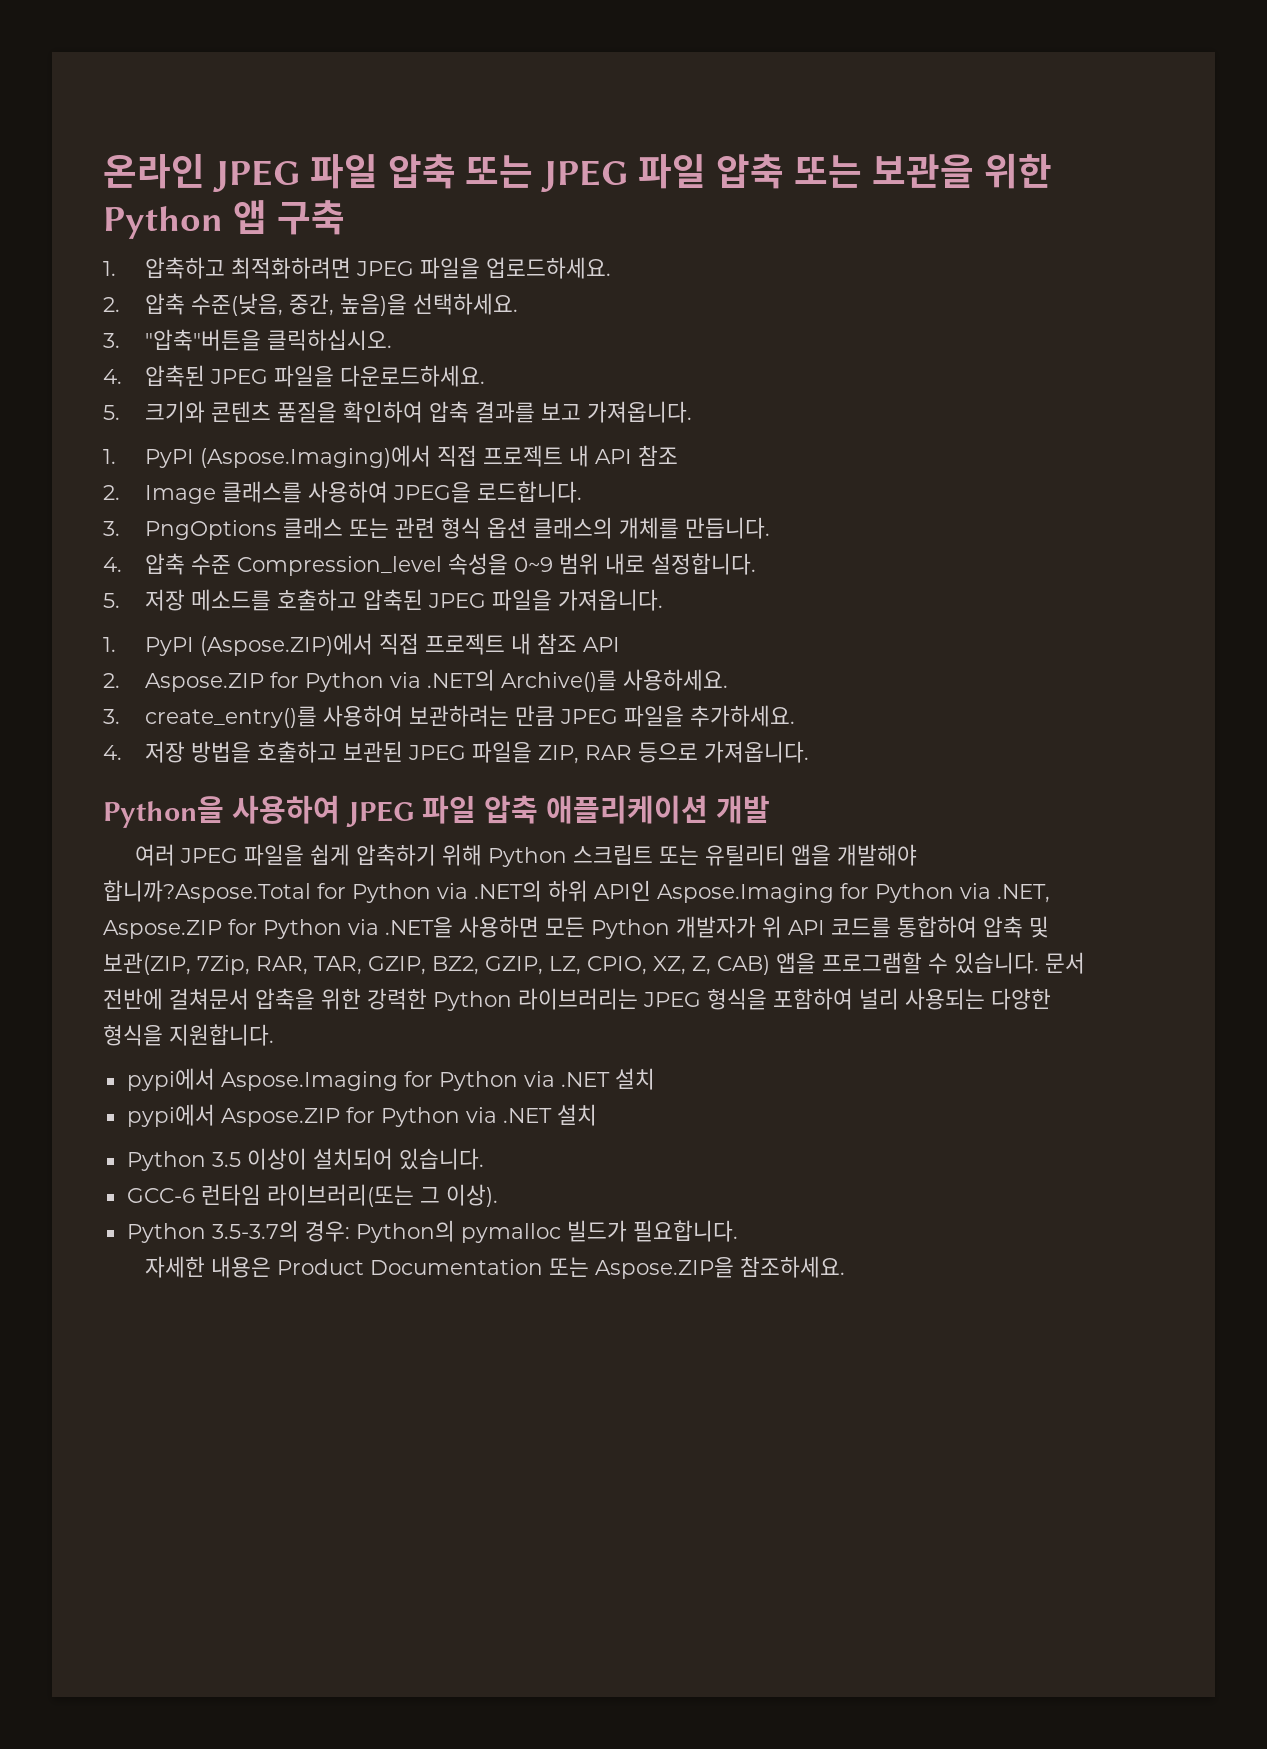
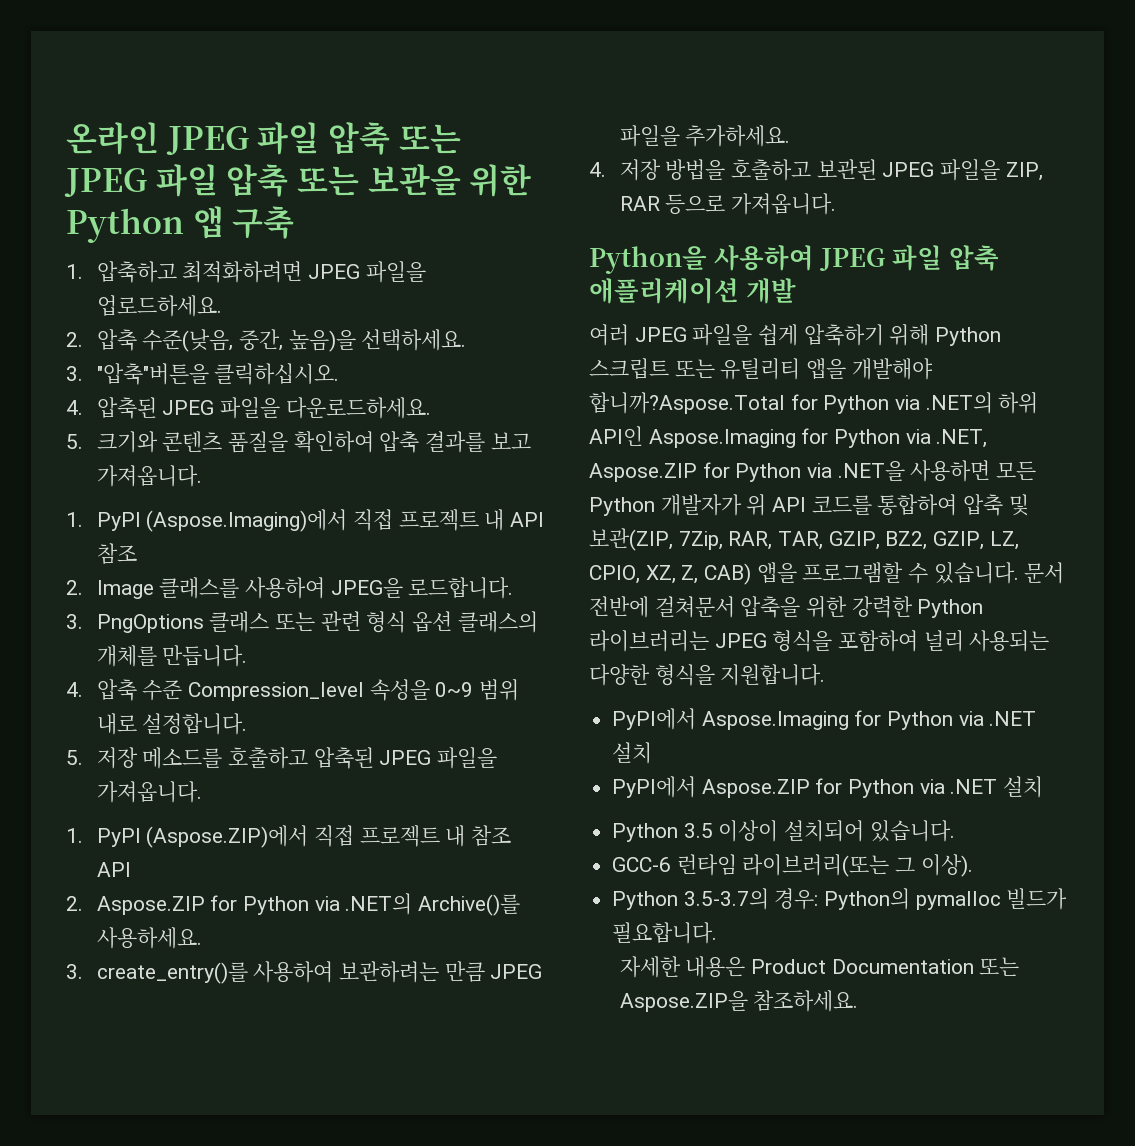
- pypi에서 Aspose.Imaging for Python via .NET 설치
+ PyPI에서 Aspose.Imaging for Python via .NET 설치
- pypi에서 Aspose.ZIP for Python via .NET 설치
+ PyPI에서 Aspose.ZIP for Python via .NET 설치

